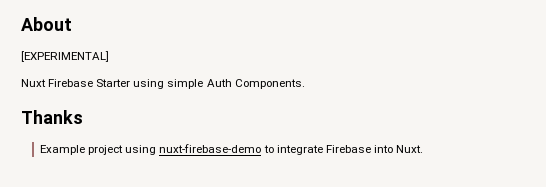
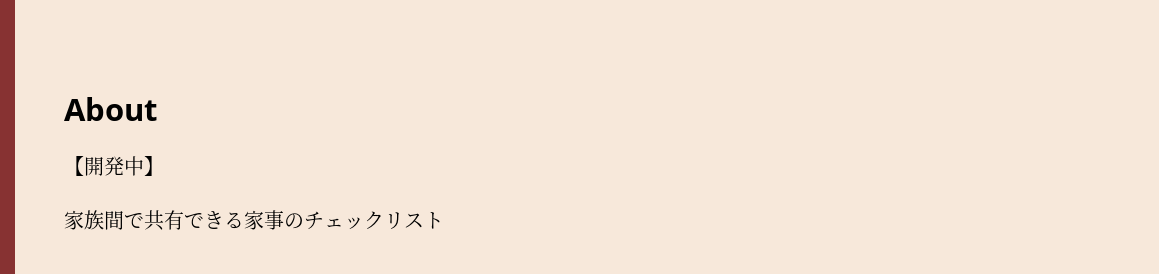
- [EXPERIMENTAL]
- Nuxt Firebase Starter using simple Auth Components.
- Thanks
- Example project using nuxt-firebase-demo to integrate Firebase into Nuxt.
+ 【開発中】
+ 家族間で共有できる家事のチェックリスト

